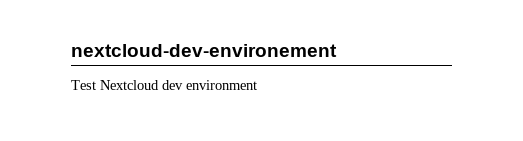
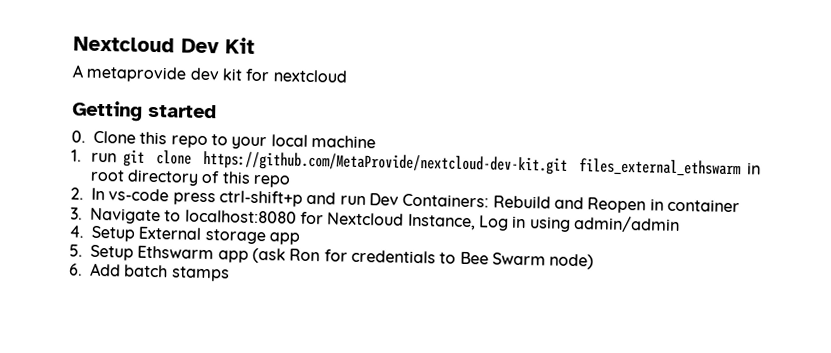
- nextcloud-dev-environement
- Test Nextcloud dev environment
+ Nextcloud Dev Kit
+ A metaprovide dev kit for nextcloud
+ Getting started
+ 0. Clone this repo to your local machine
+ 1. run git clone https://github.com/MetaProvide/nextcloud-dev-kit.git files_external_ethswarm in root directory of this repo
+ 2. In vs-code press ctrl-shift+p and run Dev Containers: Rebuild and Reopen in container
+ 3. Navigate to localhost:8080 for Nextcloud Instance, Log in using admin/admin
+ 4. Setup External storage app
+ 5. Setup Ethswarm app (ask Ron for credentials to Bee Swarm node)
+ 6. Add batch stamps

